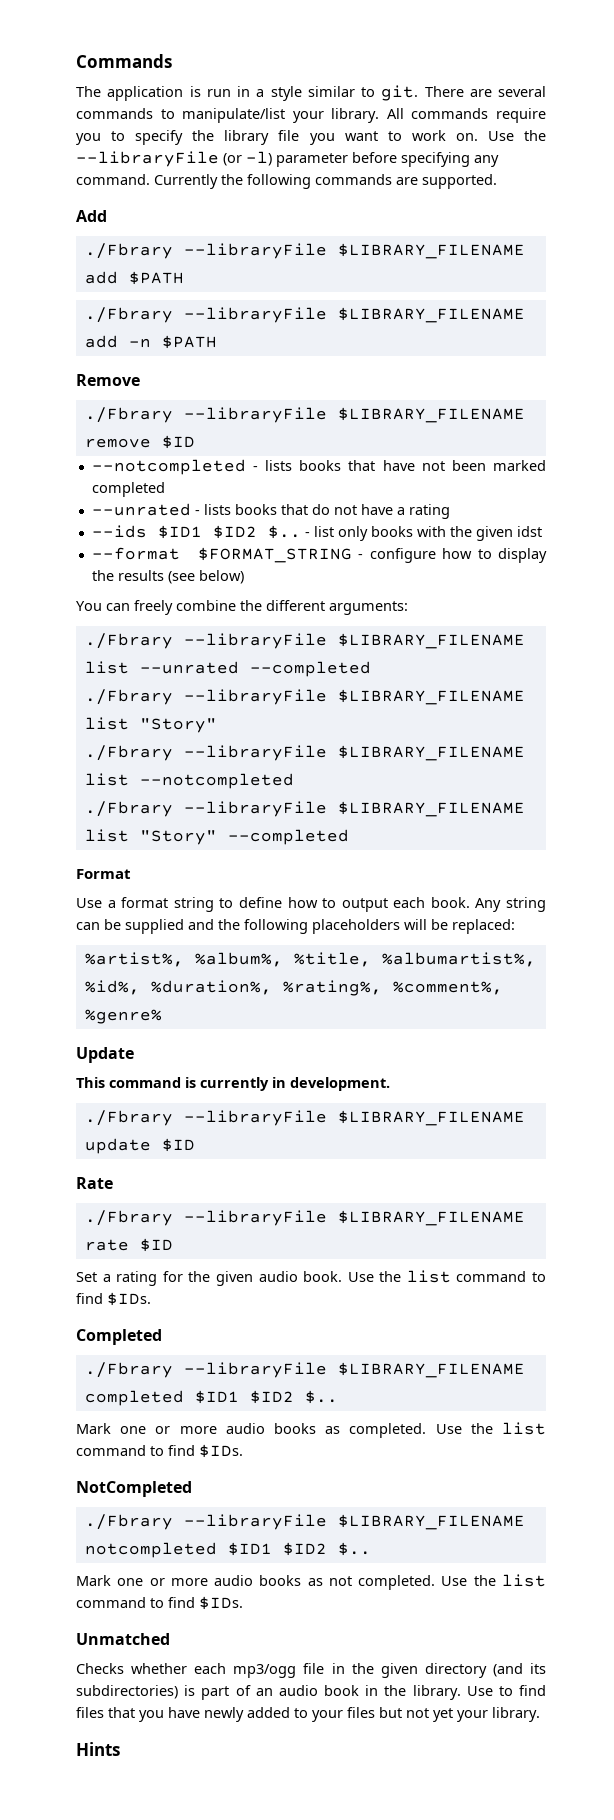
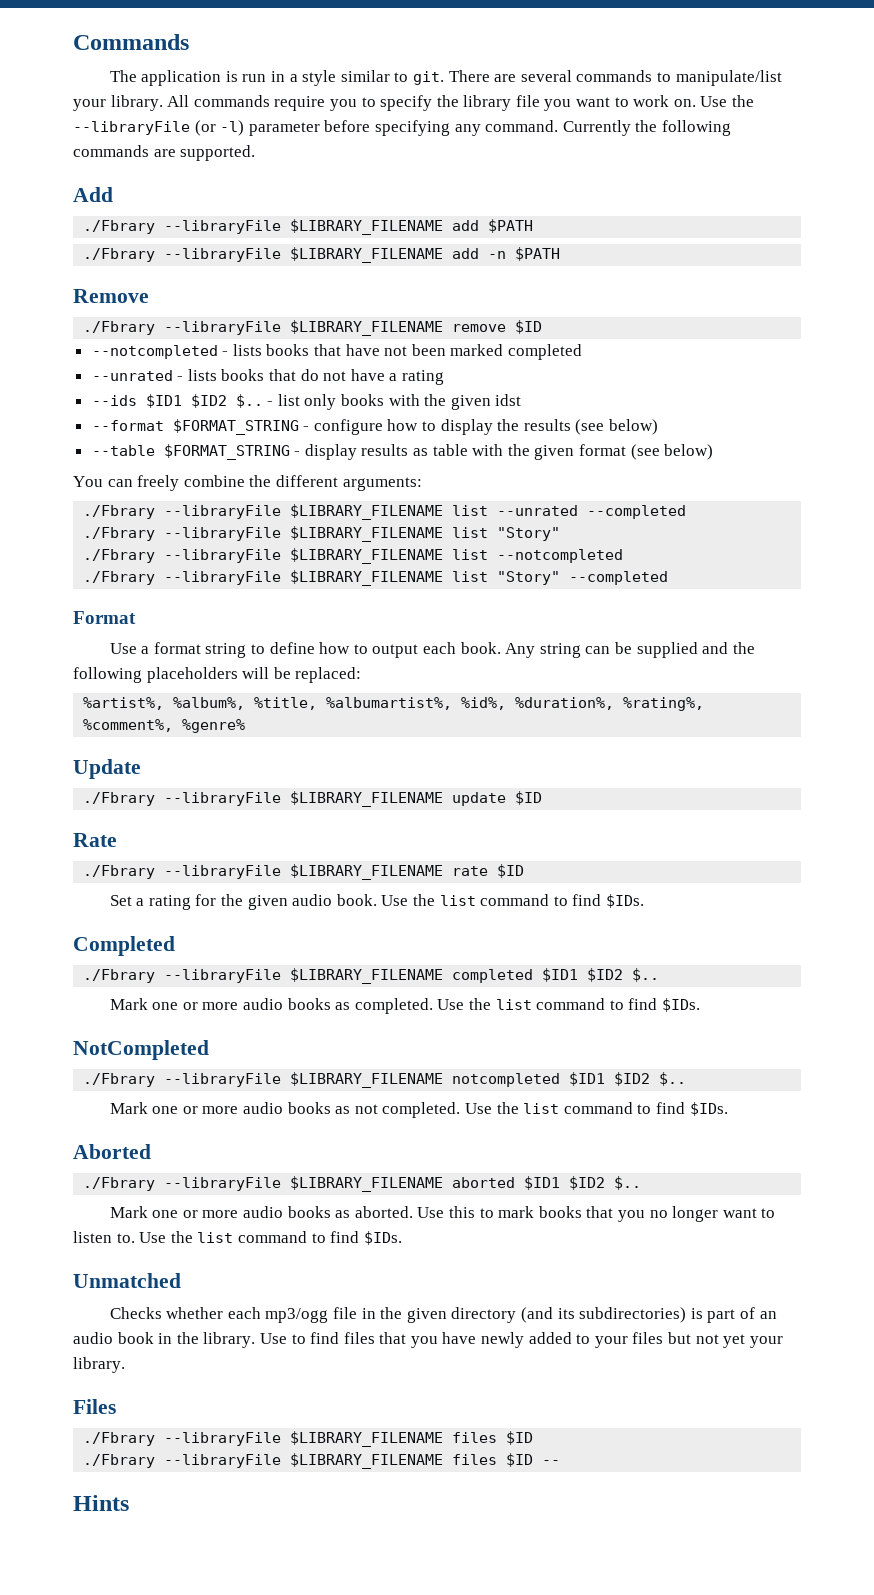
+ --table $FORMAT_STRING - display results as table with the given format (see below)
- This command is currently in development.
+ Aborted
+ ./Fbrary --libraryFile $LIBRARY_FILENAME aborted $ID1 $ID2 $..
+ Mark one or more audio books as aborted. Use this to mark books that you no longer want to listen to. Use the list command to find $IDs.
+ Files
+ ./Fbrary --libraryFile $LIBRARY_FILENAME files $ID
+ ./Fbrary --libraryFile $LIBRARY_FILENAME files $ID --

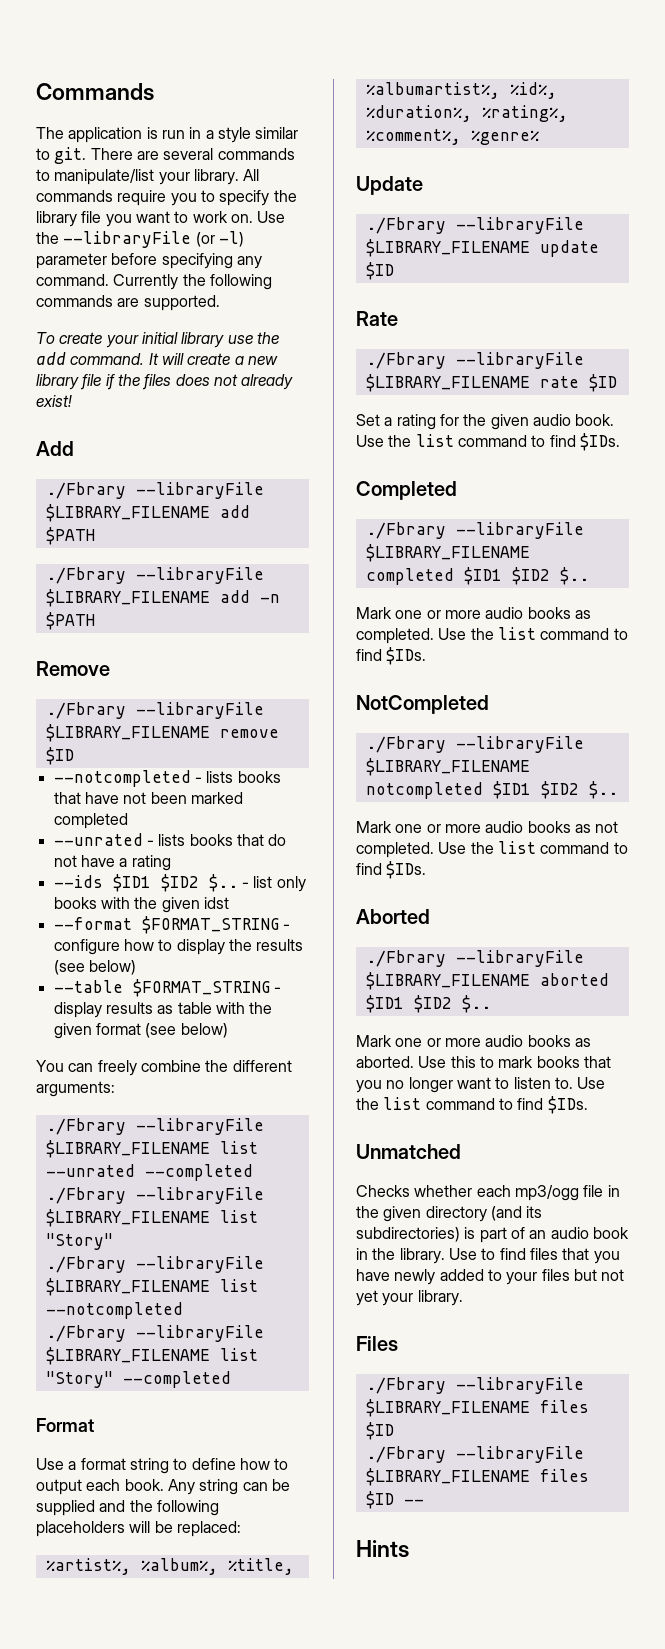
+ To create your initial library use the add command. It will create a new library file if the files does not already exist!

